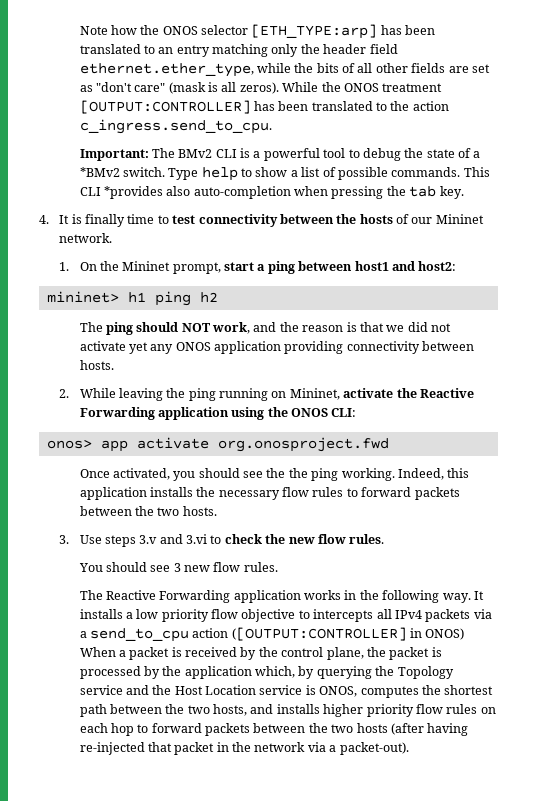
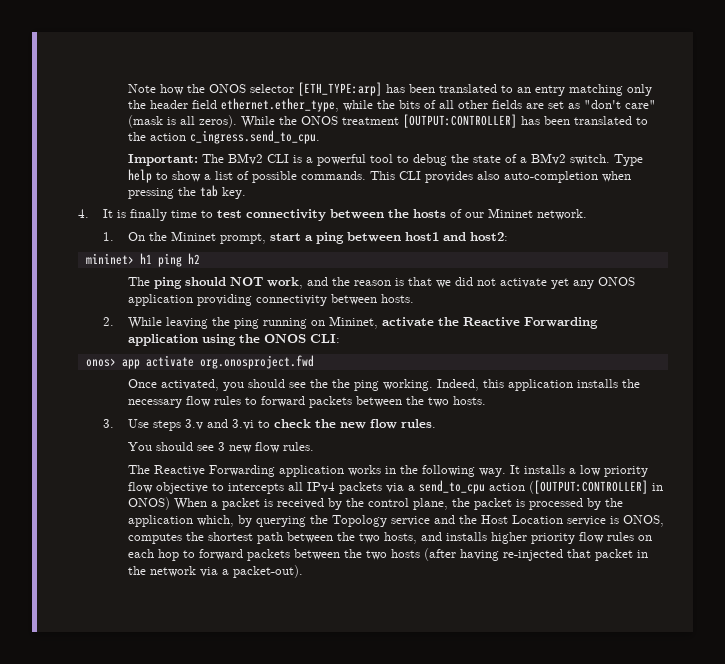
- Important: The BMv2 CLI is a powerful tool to debug the state of a *BMv2 switch.
+ Important: The BMv2 CLI is a powerful tool to debug the state of a BMv2 switch.
- This CLI *provides also auto-completion when pressing the tab key.
+ This CLI provides also auto-completion when pressing the tab key.

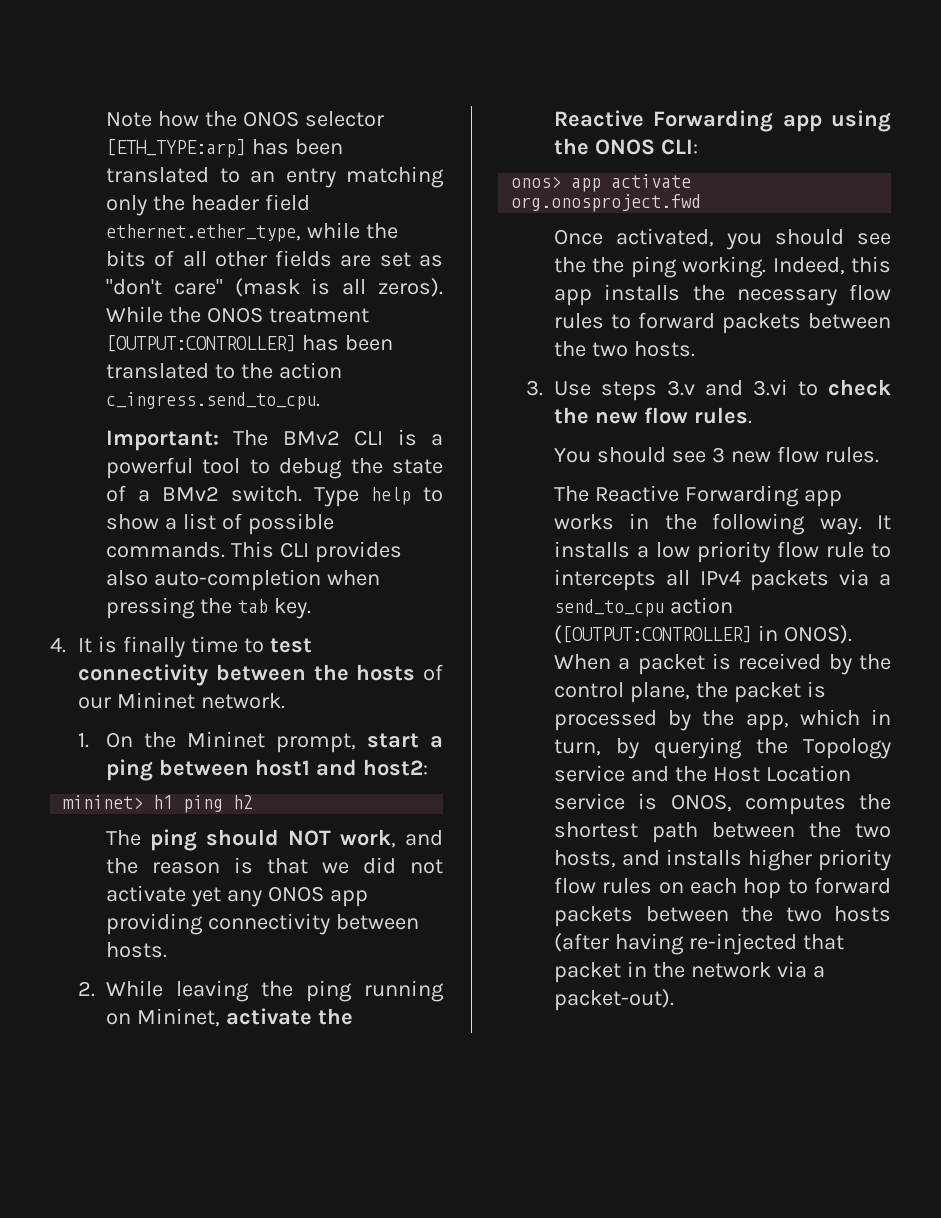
- The ping should NOT work, and the reason is that we did not activate yet any ONOS application providing connectivity between hosts.
+ The ping should NOT work, and the reason is that we did not activate yet any ONOS app providing connectivity between hosts.
- 2. While leaving the ping running on Mininet, activate the Reactive Forwarding application using the ONOS CLI:
+ 2. While leaving the ping running on Mininet, activate the Reactive Forwarding app using the ONOS CLI:
- Indeed, this application installs the necessary flow rules to forward packets between the two hosts.
+ Indeed, this app installs the necessary flow rules to forward packets between the two hosts.
- The Reactive Forwarding application works in the following way.
+ The Reactive Forwarding app works in the following way.
- It installs a low priority flow objective to intercepts all IPv4 packets via a send_to_cpu action ([OUTPUT:CONTROLLER] in ONOS) When a packet is received by the control plane, the packet is processed by the application which, by querying the Topology service and the Host Location service is ONOS, computes the shortest path between the two hosts, and installs higher priority flow rules on each hop to forward packets between the two hosts (after having re-injected that packet in the network via a packet-out).
+ It installs a low priority flow rule to intercepts all IPv4 packets via a send_to_cpu action ([OUTPUT:CONTROLLER] in ONOS). When a packet is received by the control plane, the packet is processed by the app, which in turn, by querying the Topology service and the Host Location service is ONOS, computes the shortest path between the two hosts, and installs higher priority flow rules on each hop to forward packets between the two hosts (after having re-injected that packet in the network via a packet-out).

